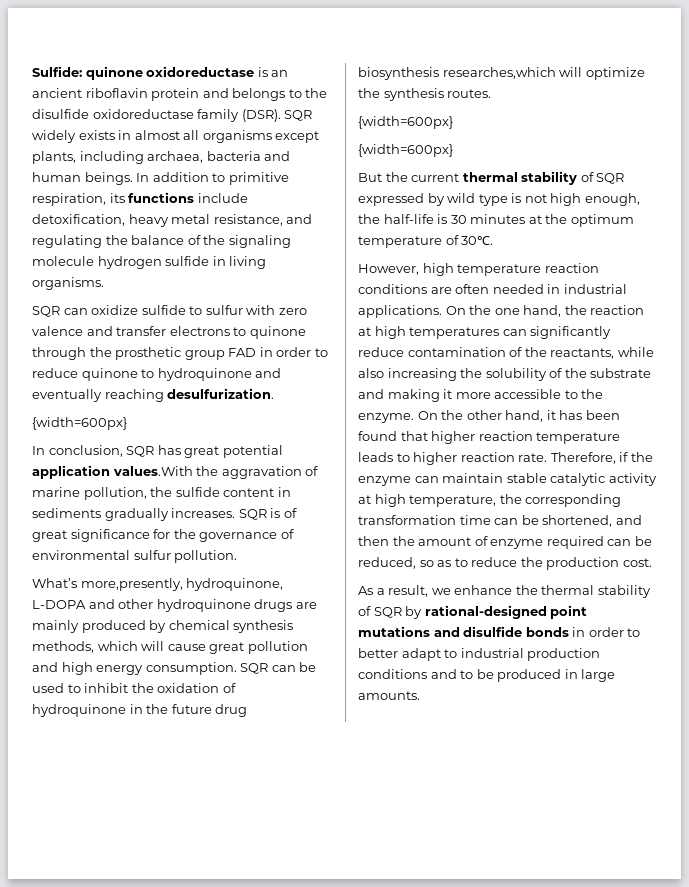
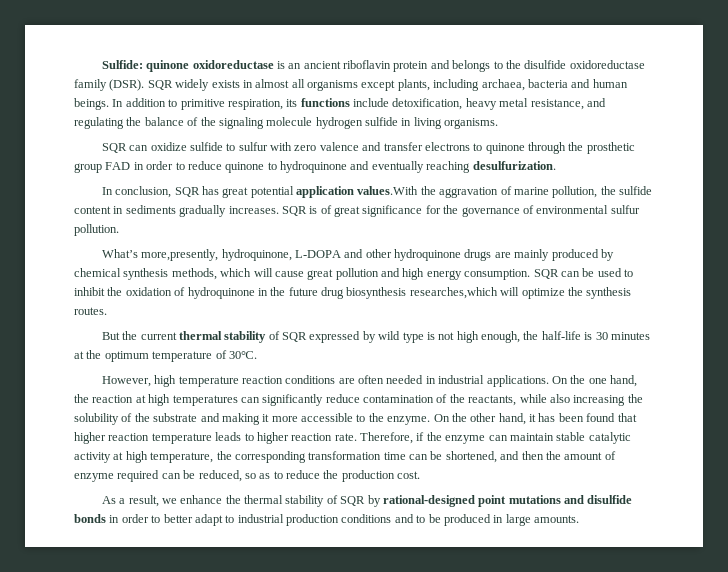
  SQR can oxidize sulfide to sulfur with zero valence and transfer electrons to quinone through the prosthetic group FAD in order to reduce quinone to hydroquinone and eventually reaching desulfurization.
- {width=600px}
  SQR can be used to inhibit the oxidation of hydroquinone in the future drug biosynthesis researches,which will optimize the synthesis routes.
- {width=600px}
- {width=600px}

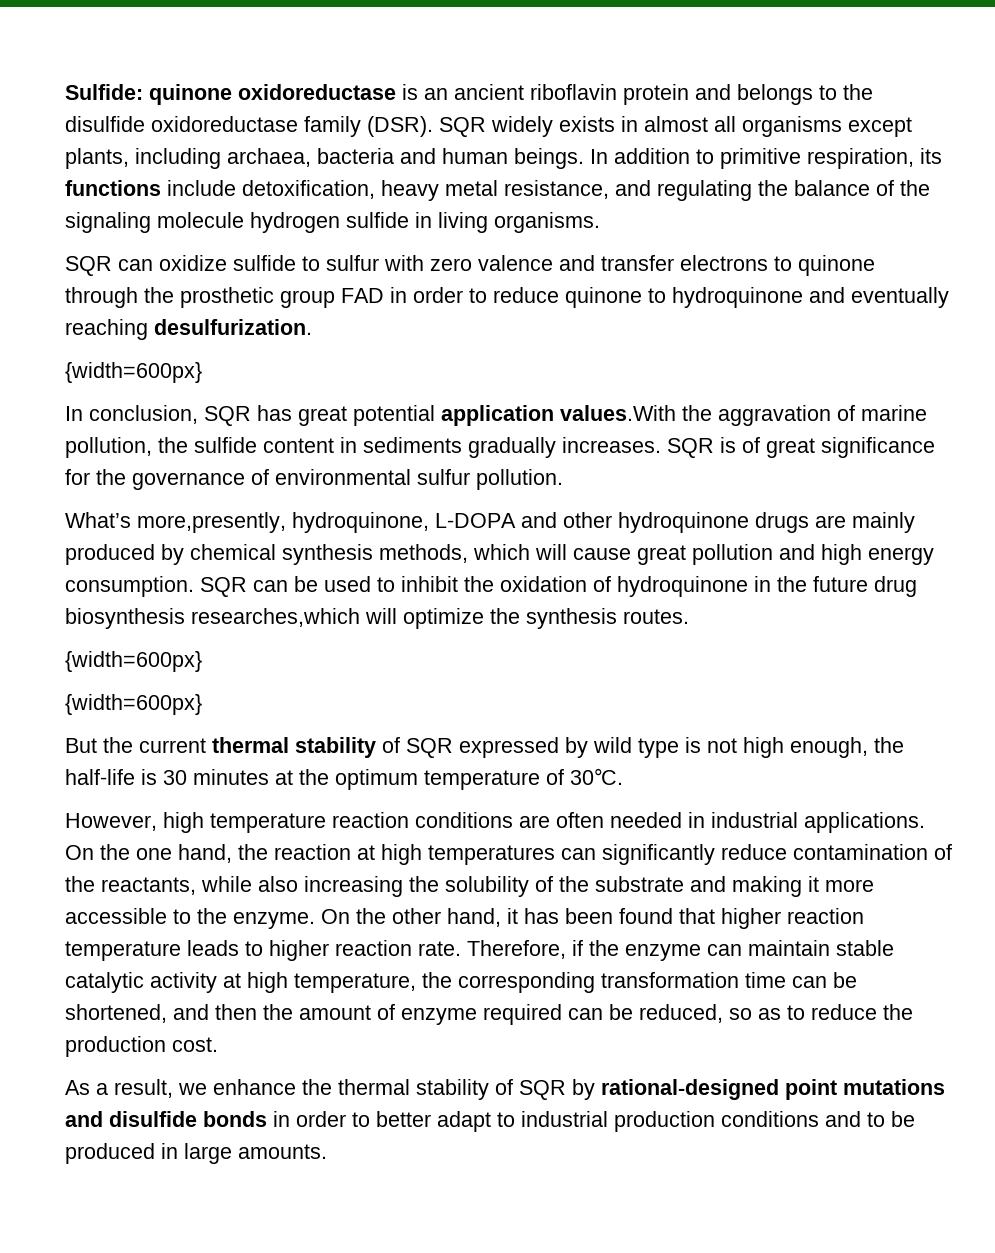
  SQR can oxidize sulfide to sulfur with zero valence and transfer electrons to quinone through the prosthetic group FAD in order to reduce quinone to hydroquinone and eventually reaching desulfurization.
+ {width=600px}
  SQR can be used to inhibit the oxidation of hydroquinone in the future drug biosynthesis researches,which will optimize the synthesis routes.
+ {width=600px}
+ {width=600px}

